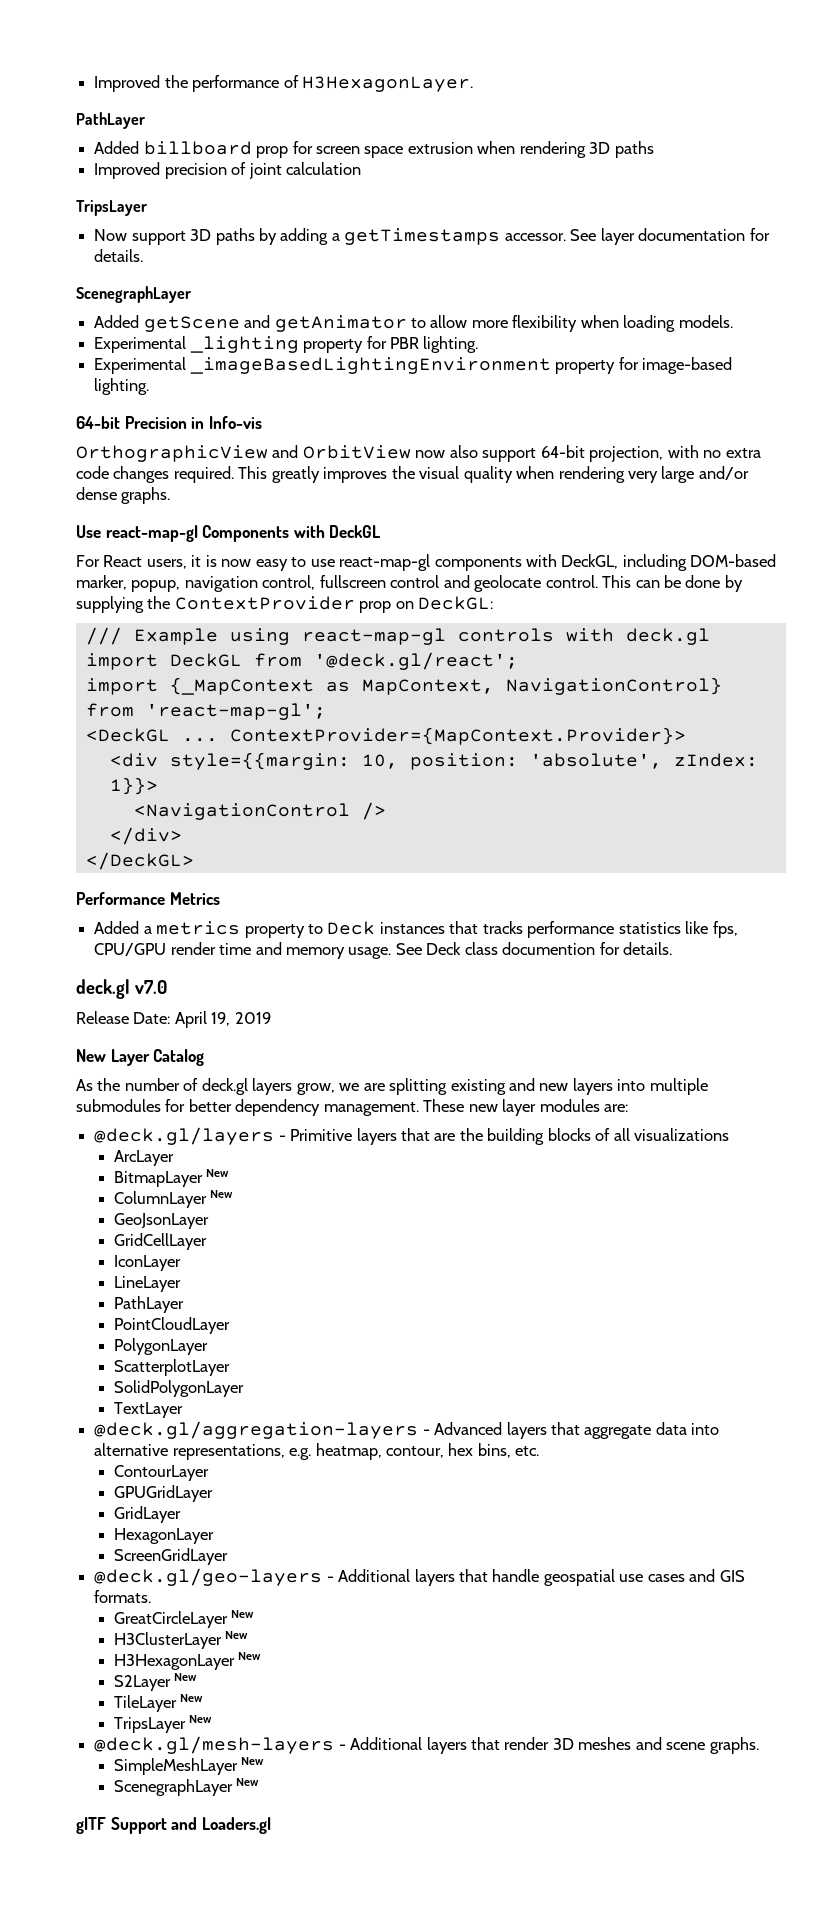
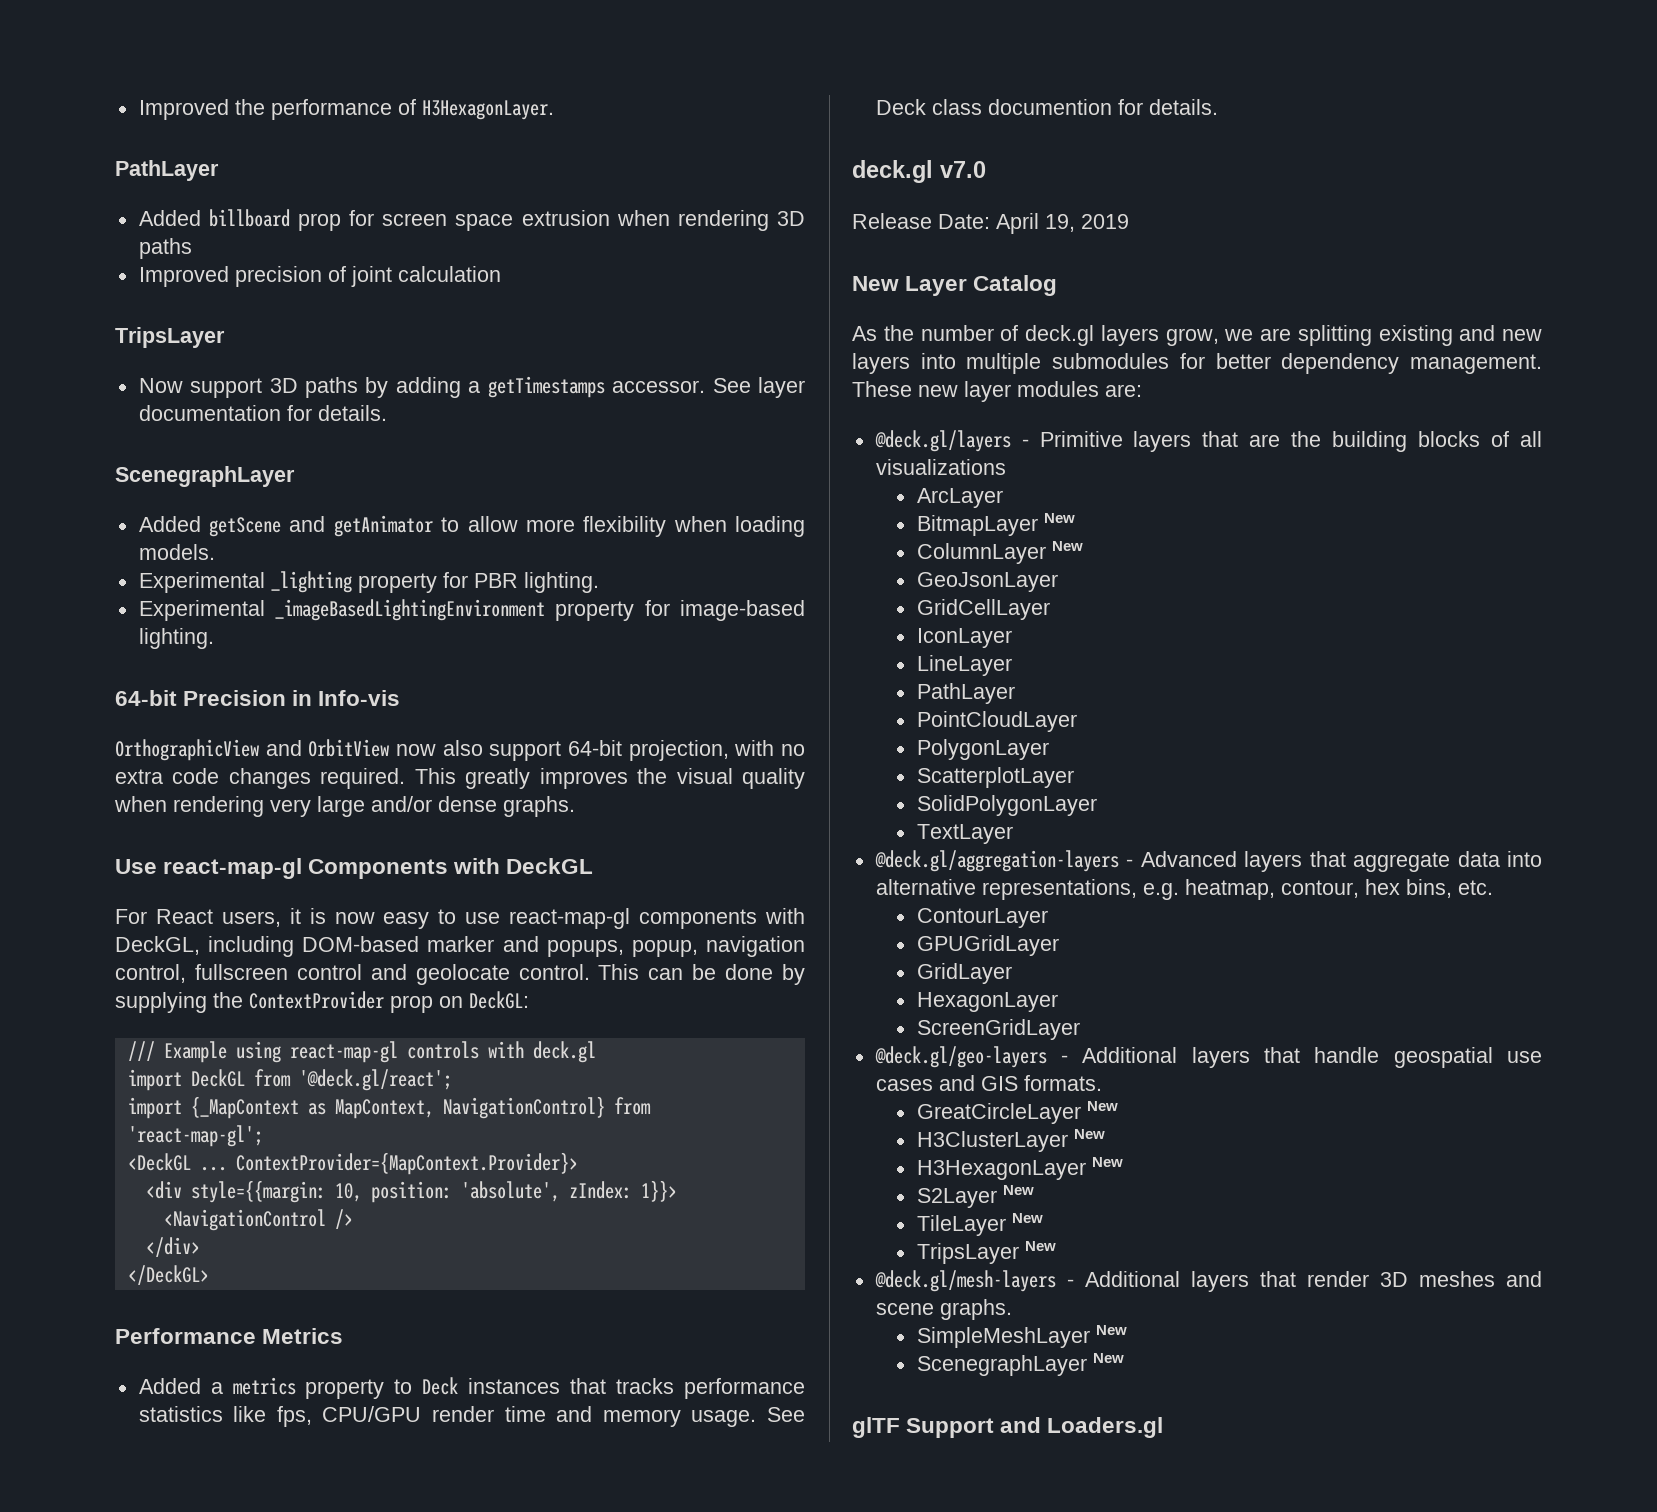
- For React users, it is now easy to use react-map-gl components with DeckGL, including DOM-based marker, popup, navigation control, fullscreen control and geolocate control.
+ For React users, it is now easy to use react-map-gl components with DeckGL, including DOM-based marker and popups, popup, navigation control, fullscreen control and geolocate control.

